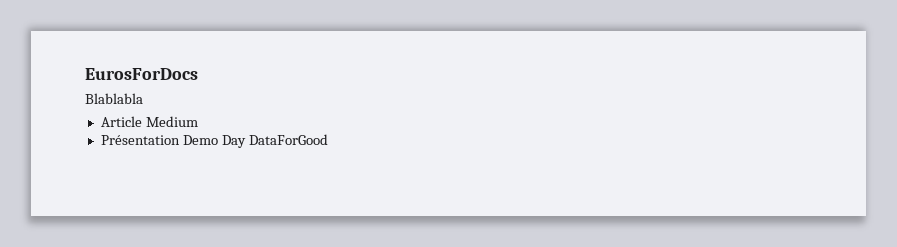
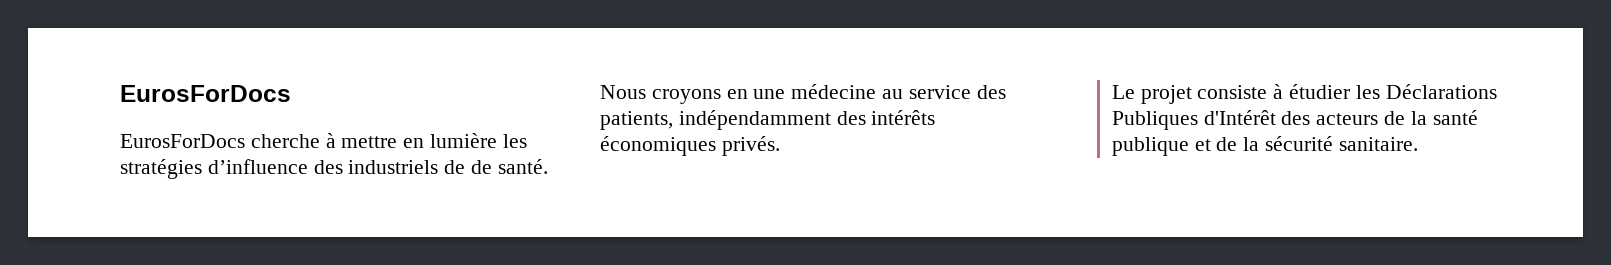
- Blablabla
- Article Medium
- Présentation Demo Day DataForGood
+ EurosForDocs cherche à mettre en lumière les stratégies d’influence des industriels de de santé. Nous croyons en une médecine au service des patients, indépendamment des intérêts économiques privés.
+ Le projet consiste à étudier les Déclarations Publiques d'Intérêt des acteurs de la santé publique et de la sécurité sanitaire.

